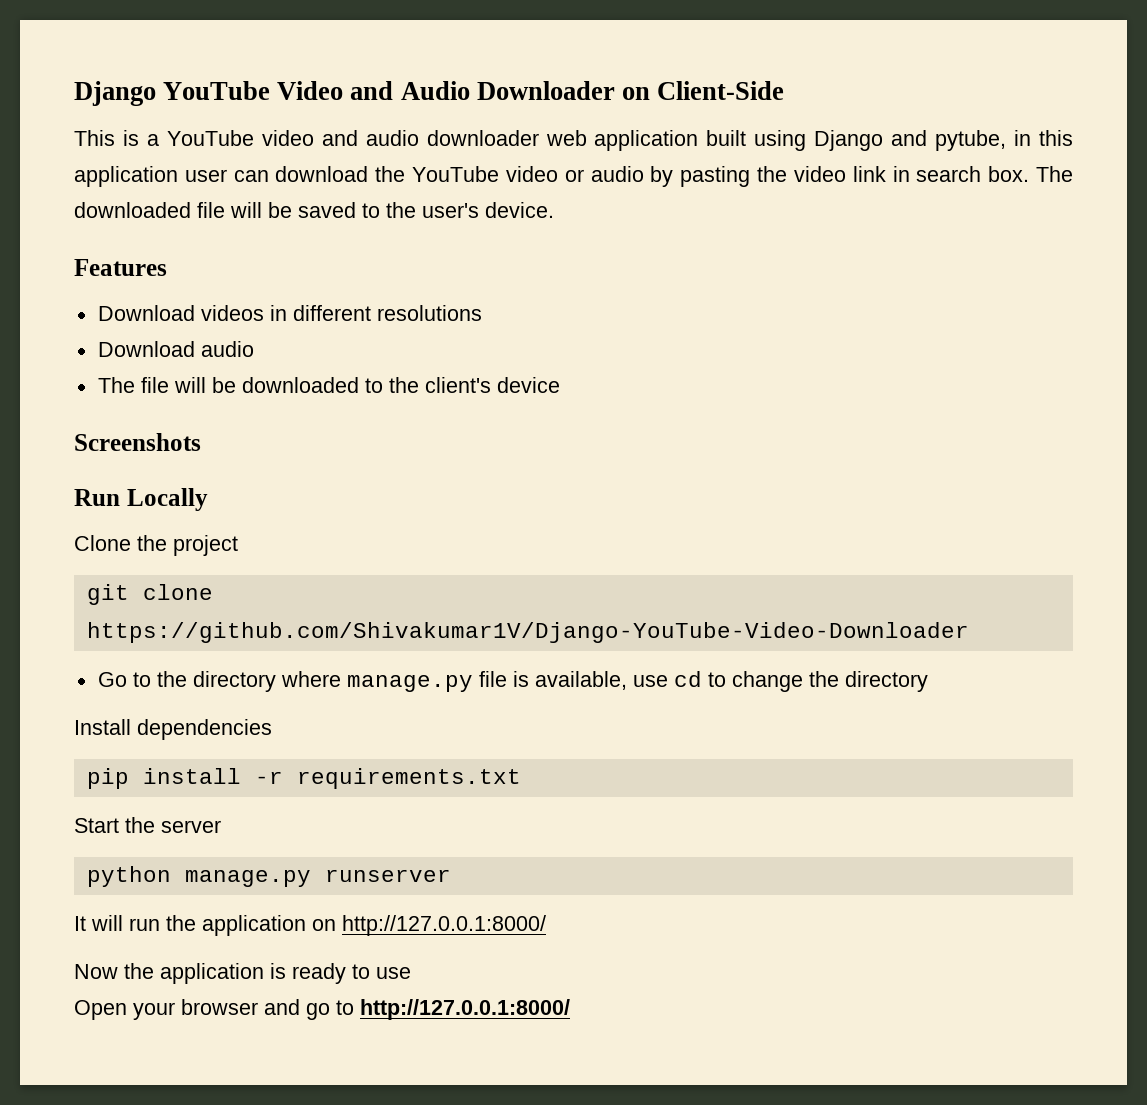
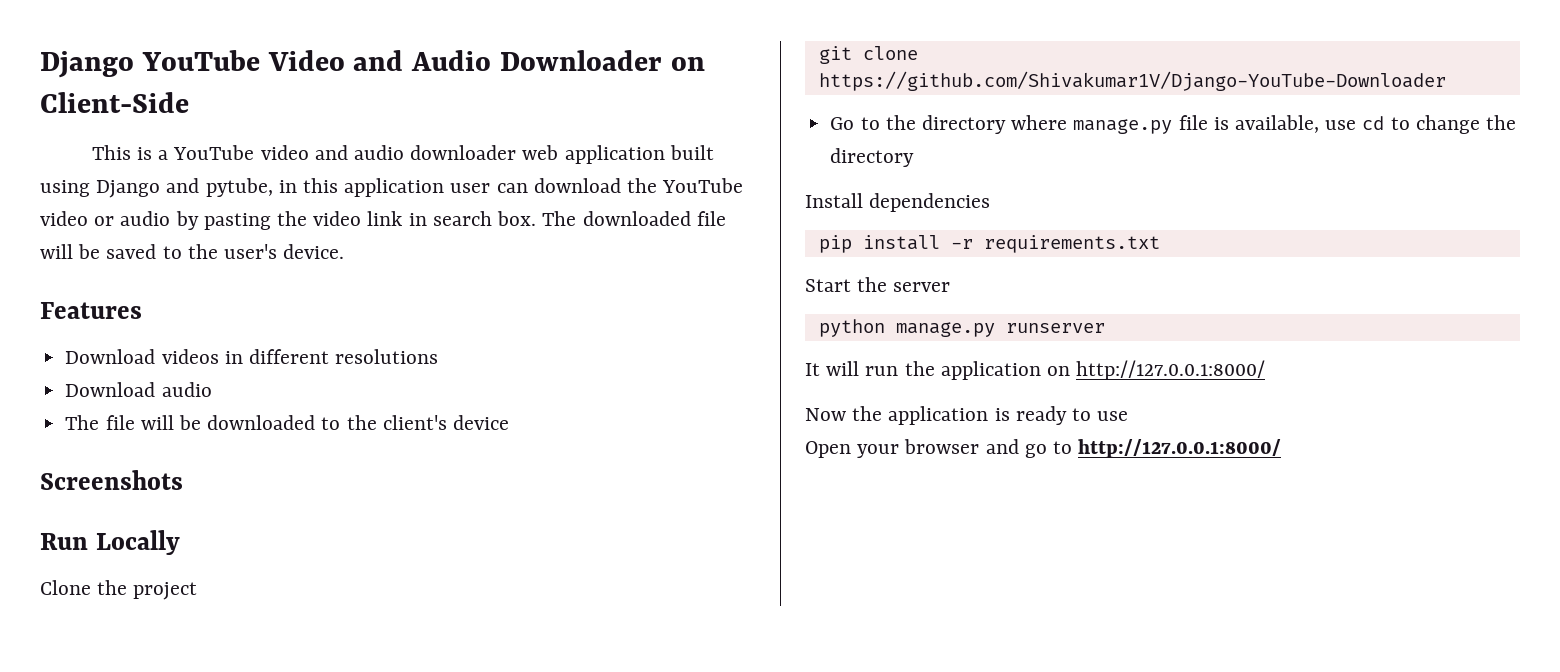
- git clone https://github.com/Shivakumar1V/Django-YouTube-Video-Downloader
+ git clone https://github.com/Shivakumar1V/Django-YouTube-Downloader

